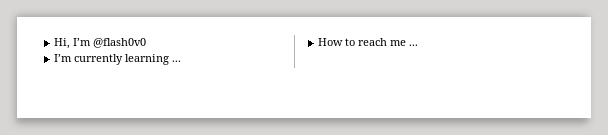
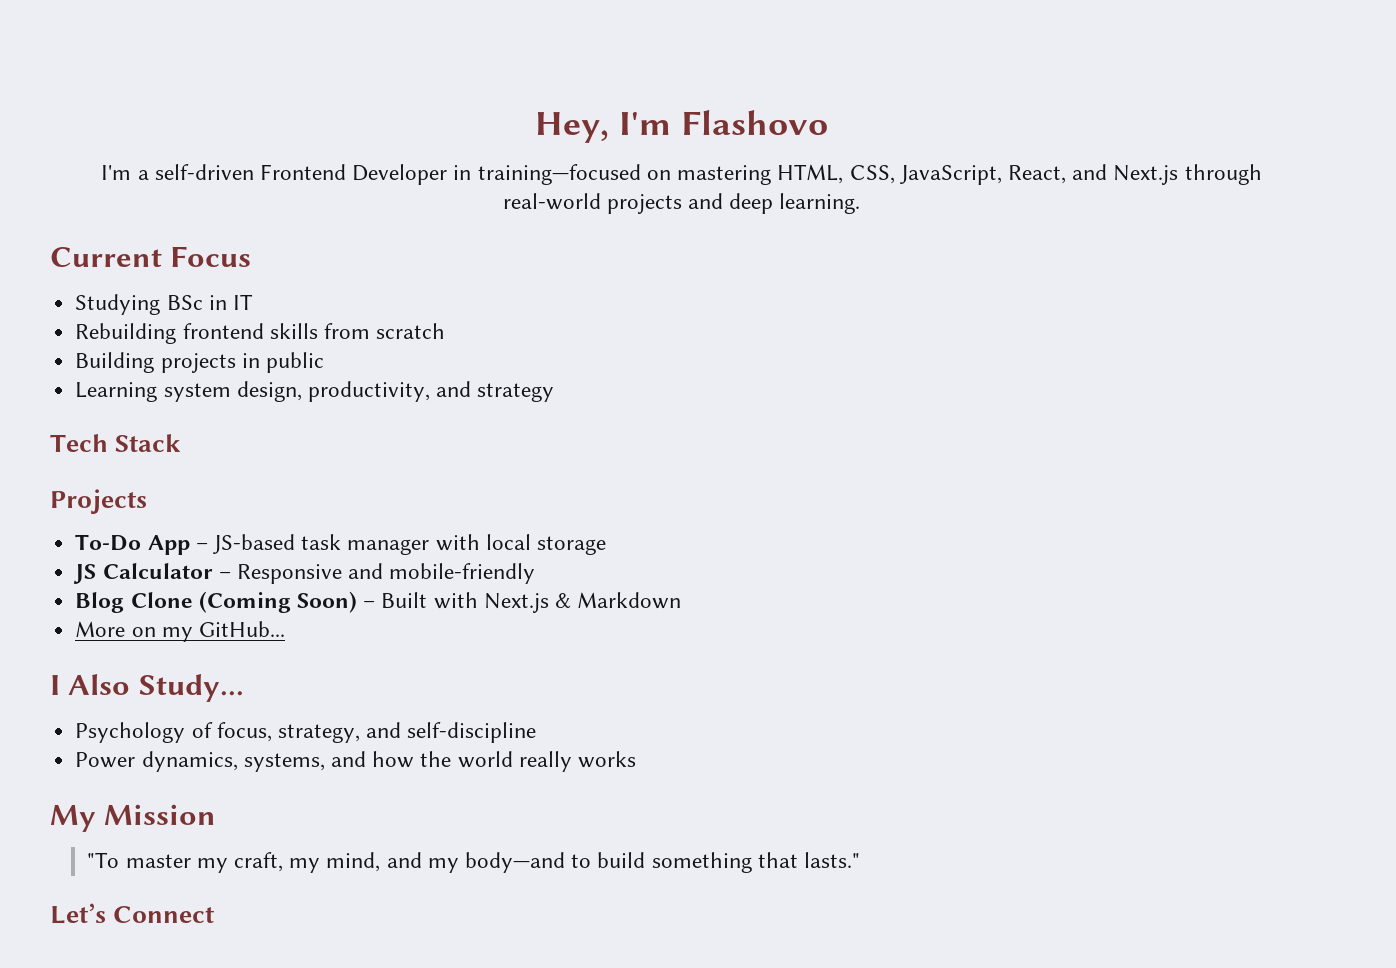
- Hi, I’m @flash0v0
- I’m currently learning ...
- How to reach me ...
+ Hey, I'm Flashovo
+ I'm a self-driven Frontend Developer in training—focused on mastering HTML, CSS, JavaScript, React, and Next.js through real-world projects and deep learning.
+ Current Focus
+ Studying BSc in IT
+ Rebuilding frontend skills from scratch
+ Building projects in public
+ Learning system design, productivity, and strategy
+ Tech Stack
+ Projects
+ To-Do App – JS-based task manager with local storage
+ JS Calculator – Responsive and mobile-friendly
+ Blog Clone (Coming Soon) – Built with Next.js & Markdown
+ More on my GitHub...
+ I Also Study...
+ Psychology of focus, strategy, and self-discipline
+ Power dynamics, systems, and how the world really works
+ My Mission
+ "To master my craft, my mind, and my body—and to build something that lasts."
+ Let’s Connect

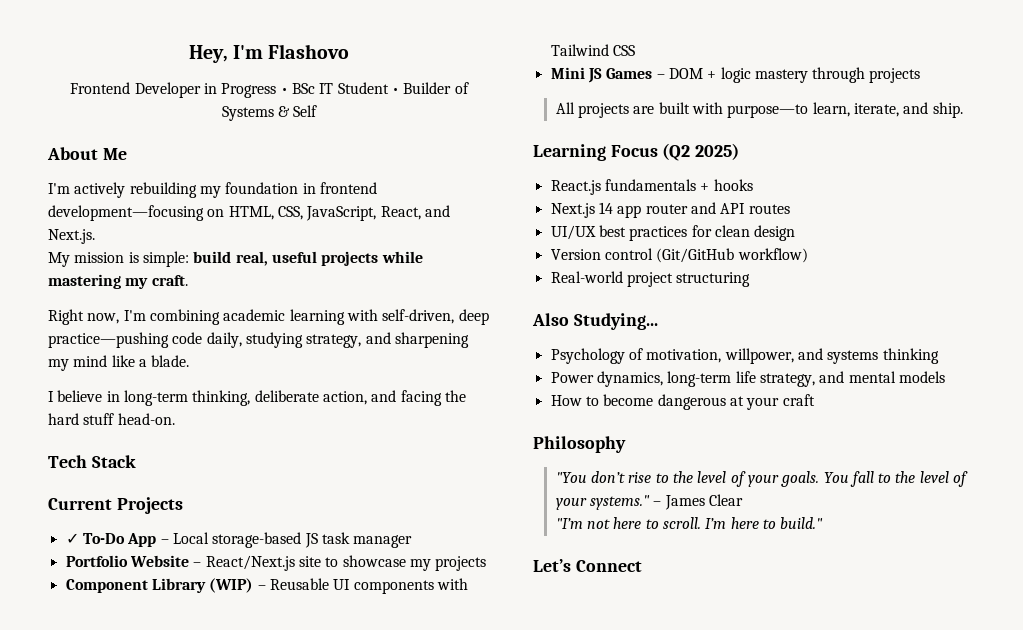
- I'm a self-driven Frontend Developer in training—focused on mastering HTML, CSS, JavaScript, React, and Next.js through real-world projects and deep learning.
- Current Focus
- Studying BSc in IT
- Rebuilding frontend skills from scratch
- Building projects in public
- Learning system design, productivity, and strategy
+ Frontend Developer in Progress • BSc IT Student • Builder of Systems & Self
+ About Me
+ I'm actively rebuilding my foundation in frontend development—focusing on HTML, CSS, JavaScript, React, and Next.js.
+ My mission is simple: build real, useful projects while mastering my craft.
+ Right now, I'm combining academic learning with self-driven, deep practice—pushing code daily, studying strategy, and sharpening my mind like a blade.
+ I believe in long-term thinking, deliberate action, and facing the hard stuff head-on.
- Projects
+ Current Projects
- To-Do App – JS-based task manager with local storage
- JS Calculator – Responsive and mobile-friendly
- Blog Clone (Coming Soon) – Built with Next.js & Markdown
- More on my GitHub...
- I Also Study...
- Psychology of focus, strategy, and self-discipline
- Power dynamics, systems, and how the world really works
- My Mission
- "To master my craft, my mind, and my body—and to build something that lasts."
+ ✓ To-Do App – Local storage-based JS task manager
+ Portfolio Website – React/Next.js site to showcase my projects
+ Component Library (WIP) – Reusable UI components with Tailwind CSS
+ Mini JS Games – DOM + logic mastery through projects
+ All projects are built with purpose—to learn, iterate, and ship.
+ Learning Focus (Q2 2025)
+ React.js fundamentals + hooks
+ Next.js 14 app router and API routes
+ UI/UX best practices for clean design
+ Version control (Git/GitHub workflow)
+ Real-world project structuring
+ Also Studying...
+ Psychology of motivation, willpower, and systems thinking
+ Power dynamics, long-term life strategy, and mental models
+ How to become dangerous at your craft
+ Philosophy
+ "You don’t rise to the level of your goals. You fall to the level of your systems." – James Clear
+ "I’m not here to scroll. I’m here to build."

